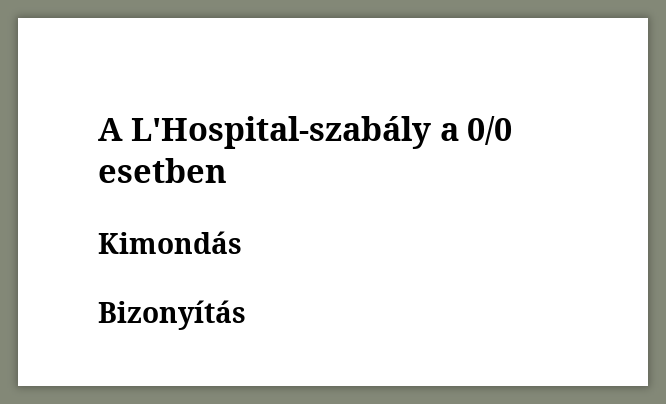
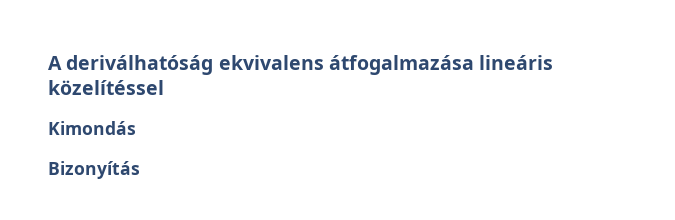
- A L'Hospital-szabály a 0/0 esetben
+ A deriválhatóság ekvivalens átfogalmazása lineáris közelítéssel

